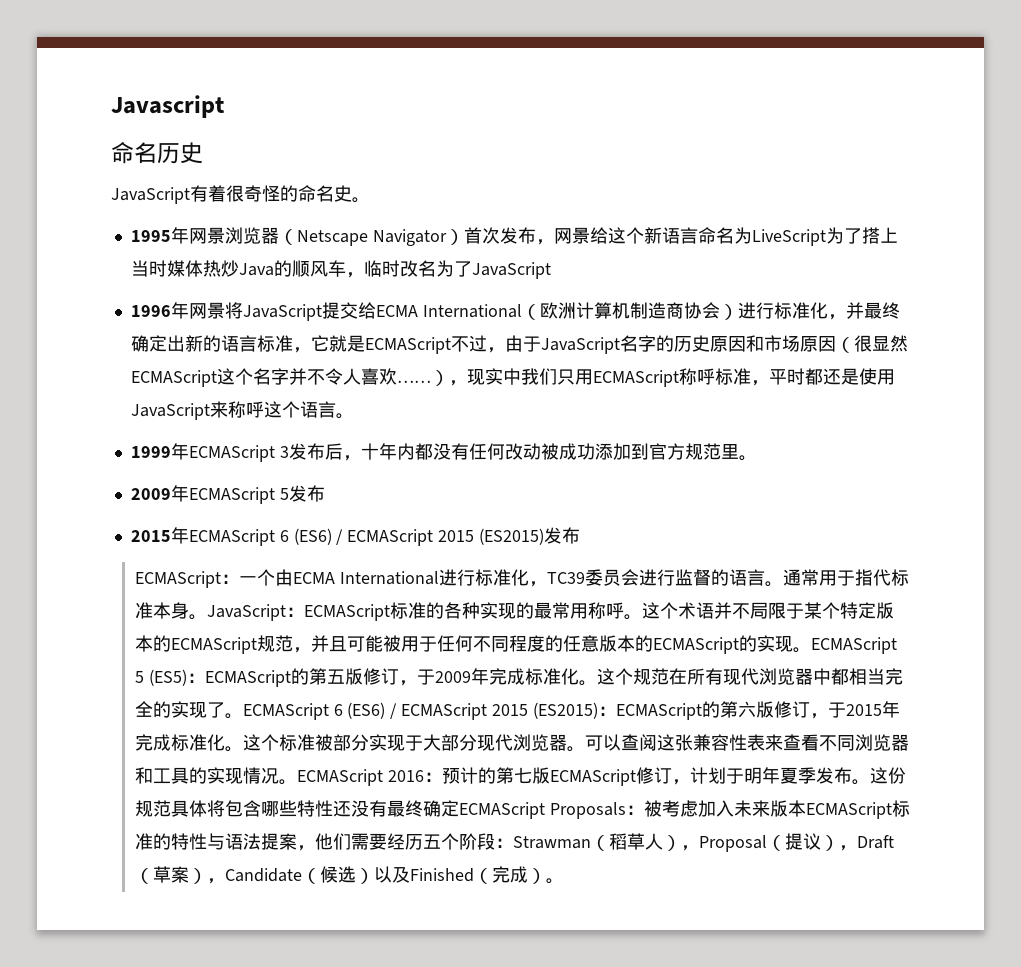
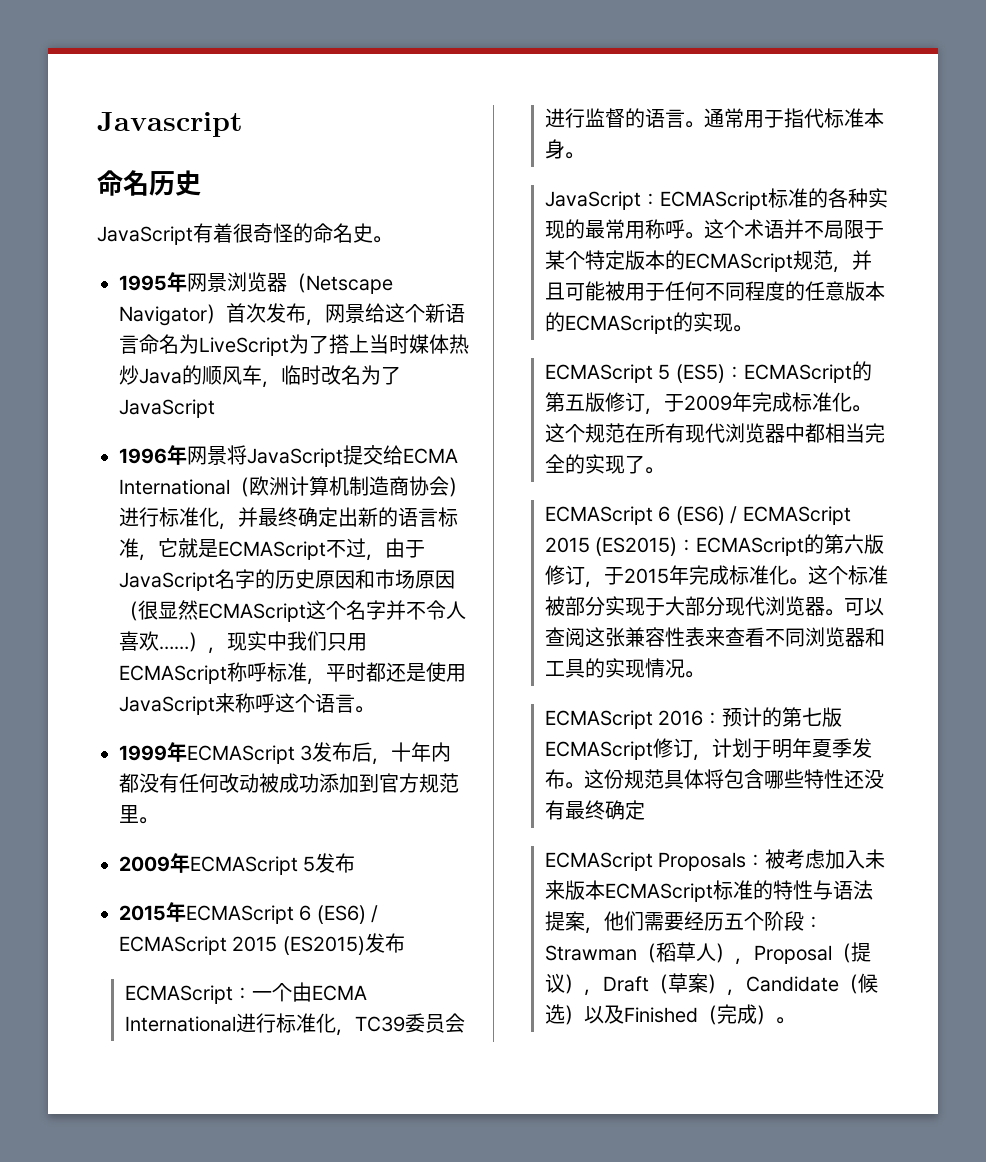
- 通常用于指代标准本身。JavaScript：ECMAScript标准的各种实现的最常用称呼。
+ 通常用于指代标准本身。
+ JavaScript：ECMAScript标准的各种实现的最常用称呼。
- 这个术语并不局限于某个特定版本的ECMAScript规范，并且可能被用于任何不同程度的任意版本的ECMAScript的实现。ECMAScript 5 (ES5)：ECMAScript的第五版修订，于2009年完成标准化。
+ 这个术语并不局限于某个特定版本的ECMAScript规范，并且可能被用于任何不同程度的任意版本的ECMAScript的实现。
+ ECMAScript 5 (ES5)：ECMAScript的第五版修订，于2009年完成标准化。
- 这个规范在所有现代浏览器中都相当完全的实现了。ECMAScript 6 (ES6) / ECMAScript 2015 (ES2015)：ECMAScript的第六版修订，于2015年完成标准化。
+ 这个规范在所有现代浏览器中都相当完全的实现了。
+ ECMAScript 6 (ES6) / ECMAScript 2015 (ES2015)：ECMAScript的第六版修订，于2015年完成标准化。
- 可以查阅这张兼容性表来查看不同浏览器和工具的实现情况。ECMAScript 2016：预计的第七版ECMAScript修订，计划于明年夏季发布。
+ 可以查阅这张兼容性表来查看不同浏览器和工具的实现情况。
+ ECMAScript 2016：预计的第七版ECMAScript修订，计划于明年夏季发布。
- 这份规范具体将包含哪些特性还没有最终确定ECMAScript Proposals：被考虑加入未来版本ECMAScript标准的特性与语法提案，他们需要经历五个阶段：Strawman（稻草人），Proposal（提议），Draft（草案），Candidate（候选）以及Finished（完成）。
+ 这份规范具体将包含哪些特性还没有最终确定
+ ECMAScript Proposals：被考虑加入未来版本ECMAScript标准的特性与语法提案，他们需要经历五个阶段：Strawman（稻草人），Proposal（提议），Draft（草案），Candidate（候选）以及Finished（完成）。

